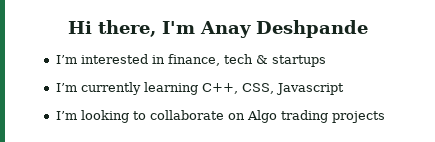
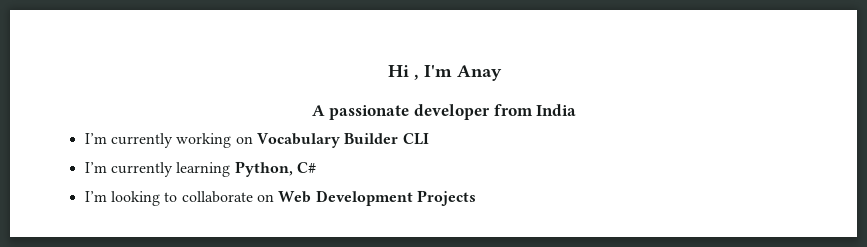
- Hi there, I'm Anay Deshpande
- I’m interested in finance, tech & startups
+ Hi , I'm Anay
+ A passionate developer from India
+ I’m currently working on Vocabulary Builder CLI
- I’m currently learning C++, CSS, Javascript
+ I’m currently learning Python, C#
- I’m looking to collaborate on Algo trading projects
+ I’m looking to collaborate on Web Development Projects

